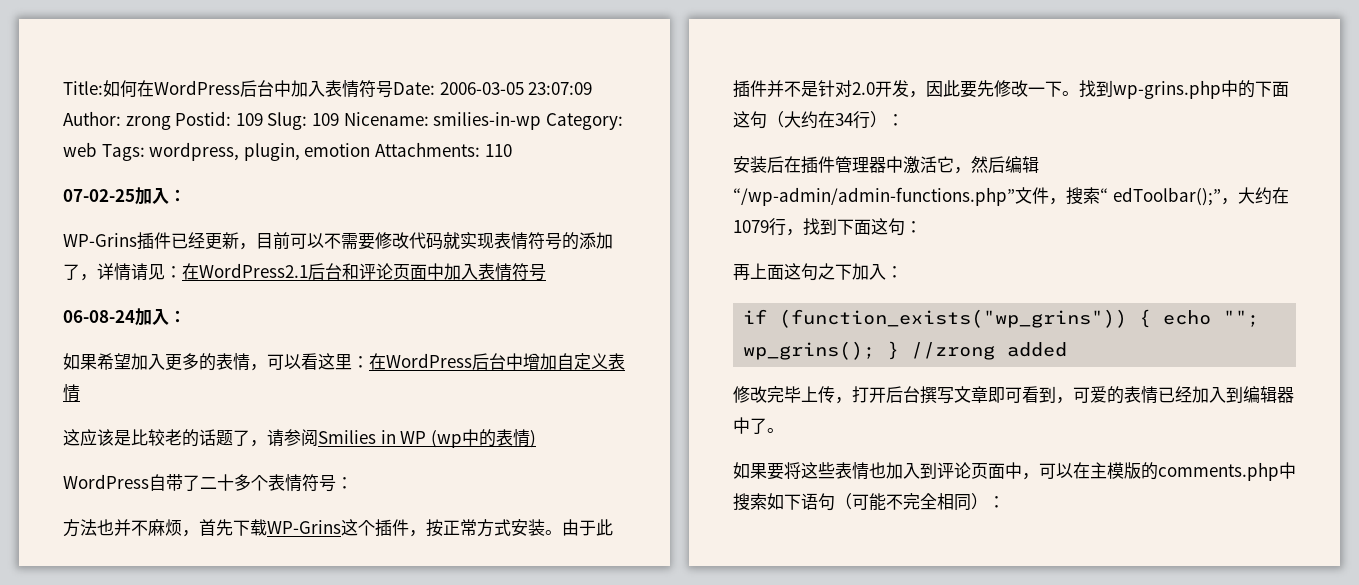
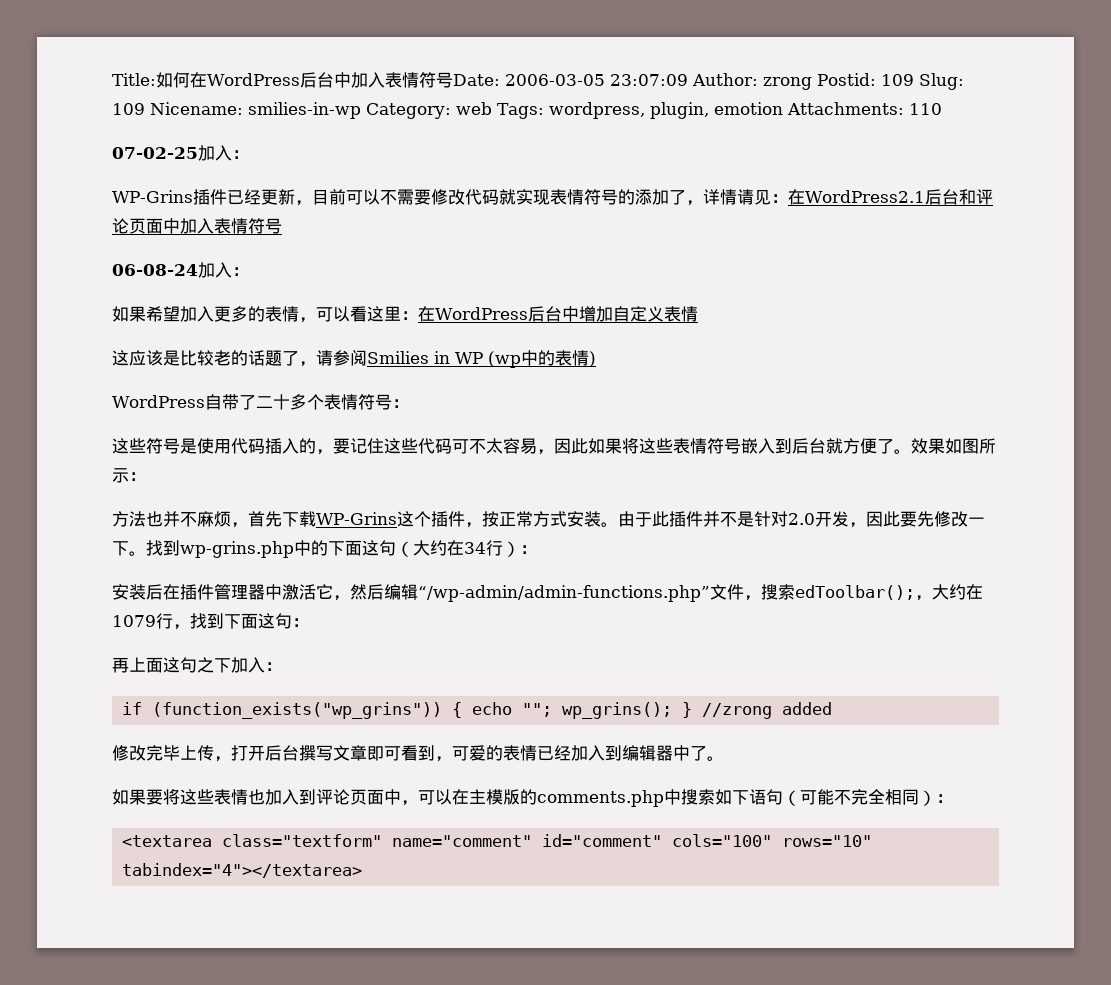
+ 这些符号是使用代码插入的，要记住这些代码可不太容易，因此如果将这些表情符号嵌入到后台就方便了。效果如图所示：
- 安装后在插件管理器中激活它，然后编辑“/wp-admin/admin-functions.php”文件，搜索“ edToolbar();”，大约在1079行，找到下面这句：
+ 安装后在插件管理器中激活它，然后编辑“/wp-admin/admin-functions.php”文件，搜索edToolbar();，大约在1079行，找到下面这句：
+ <textarea class="textform" name="comment" id="comment" cols="100" rows="10" tabindex="4"></textarea>

